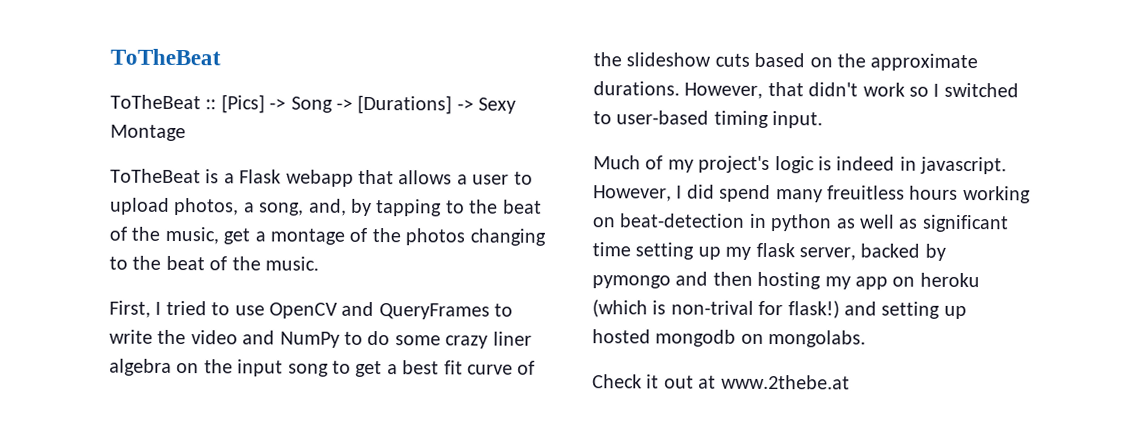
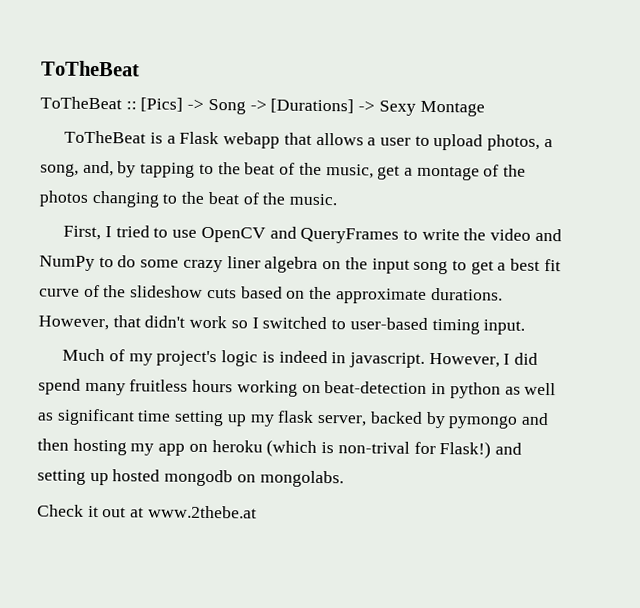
- However, I did spend many freuitless hours working on beat-detection in python as well as significant time setting up my flask server, backed by pymongo and then hosting my app on heroku (which is non-trival for flask!) and setting up hosted mongodb on mongolabs.
+ However, I did spend many fruitless hours working on beat-detection in python as well as significant time setting up my flask server, backed by pymongo and then hosting my app on heroku (which is non-trival for Flask!) and setting up hosted mongodb on mongolabs.

